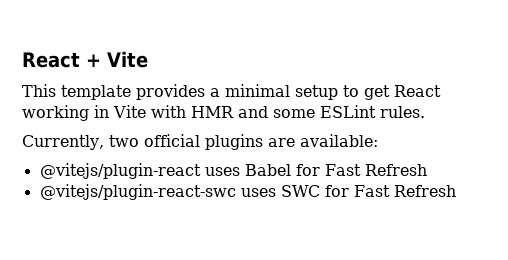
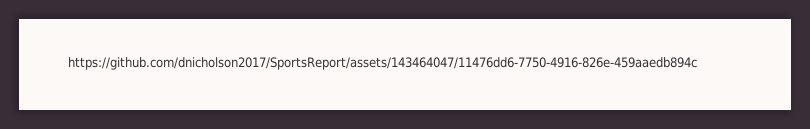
- React + Vite
- This template provides a minimal setup to get React working in Vite with HMR and some ESLint rules.
- Currently, two official plugins are available:
- @vitejs/plugin-react uses Babel for Fast Refresh
- @vitejs/plugin-react-swc uses SWC for Fast Refresh
+ https://github.com/dnicholson2017/SportsReport/assets/143464047/11476dd6-7750-4916-826e-459aaedb894c

